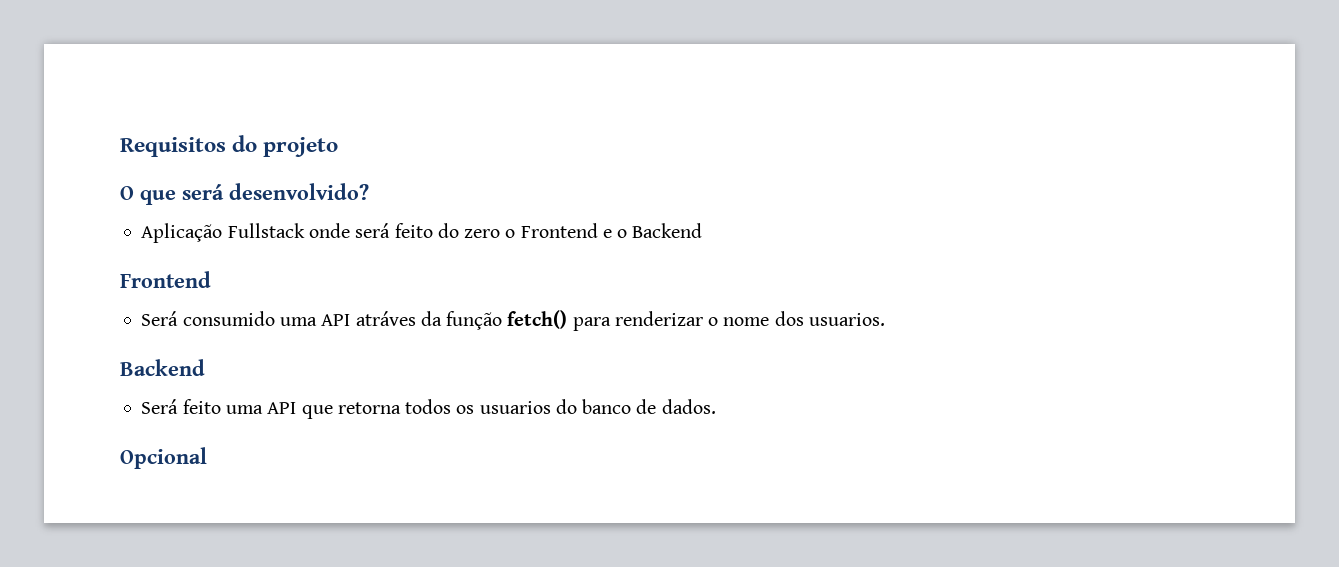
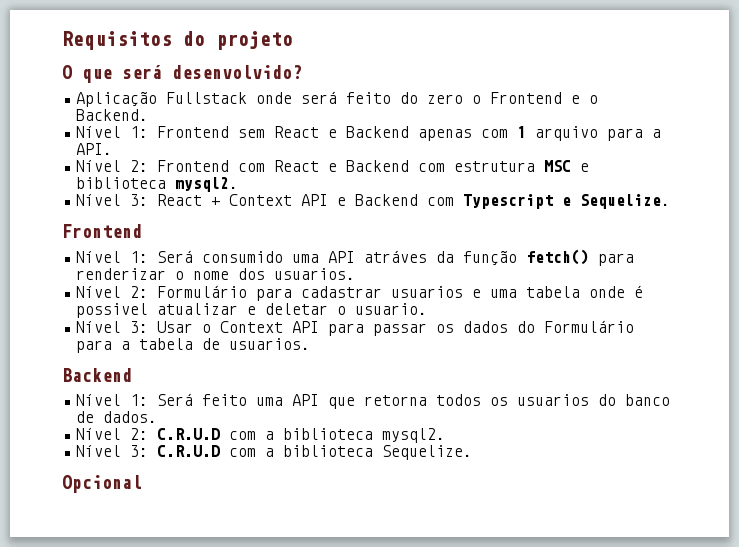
- Aplicação Fullstack onde será feito do zero o Frontend e o Backend
+ Aplicação Fullstack onde será feito do zero o Frontend e o Backend.
+ Nível 1: Frontend sem React e Backend apenas com 1 arquivo para a API.
+ Nível 2: Frontend com React e Backend com estrutura MSC e biblioteca mysql2.
+ Nível 3: React + Context API e Backend com Typescript e Sequelize.
- Será consumido uma API atráves da função fetch() para renderizar o nome dos usuarios.
+ Nível 1: Será consumido uma API atráves da função fetch() para renderizar o nome dos usuarios.
+ Nível 2: Formulário para cadastrar usuarios e uma tabela onde é possivel atualizar e deletar o usuario.
+ Nível 3: Usar o Context API para passar os dados do Formulário para a tabela de usuarios.
  Backend
- Será feito uma API que retorna todos os usuarios do banco de dados.
+ Nível 1: Será feito uma API que retorna todos os usuarios do banco de dados.
+ Nível 2: C.R.U.D com a biblioteca mysql2.
+ Nível 3: C.R.U.D com a biblioteca Sequelize.

